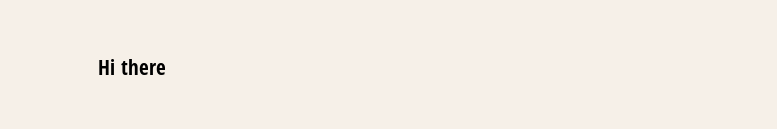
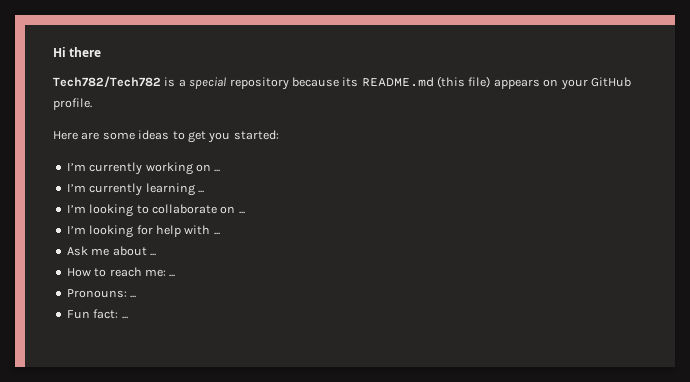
+ Tech782/Tech782 is a special repository because its README.md (this file) appears on your GitHub profile.
+ Here are some ideas to get you started:
+ I’m currently working on ...
+ I’m currently learning ...
+ I’m looking to collaborate on ...
+ I’m looking for help with ...
+ Ask me about ...
+ How to reach me: ...
+ Pronouns: ...
+ Fun fact: ...

